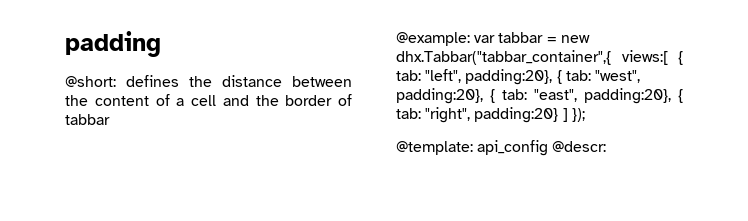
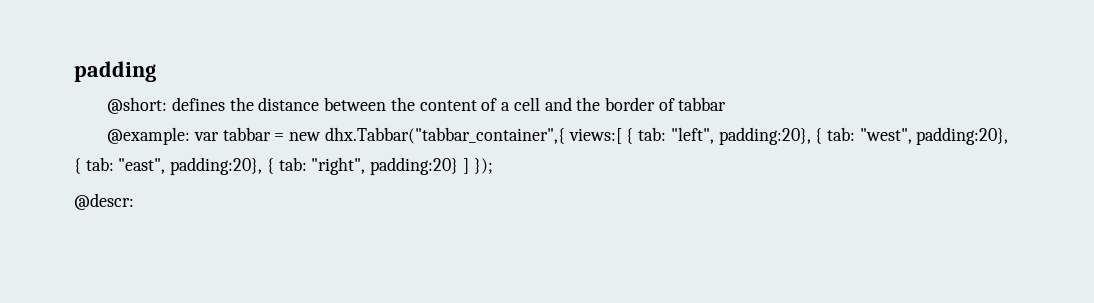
- @template: api_config @descr:
+ @descr:

